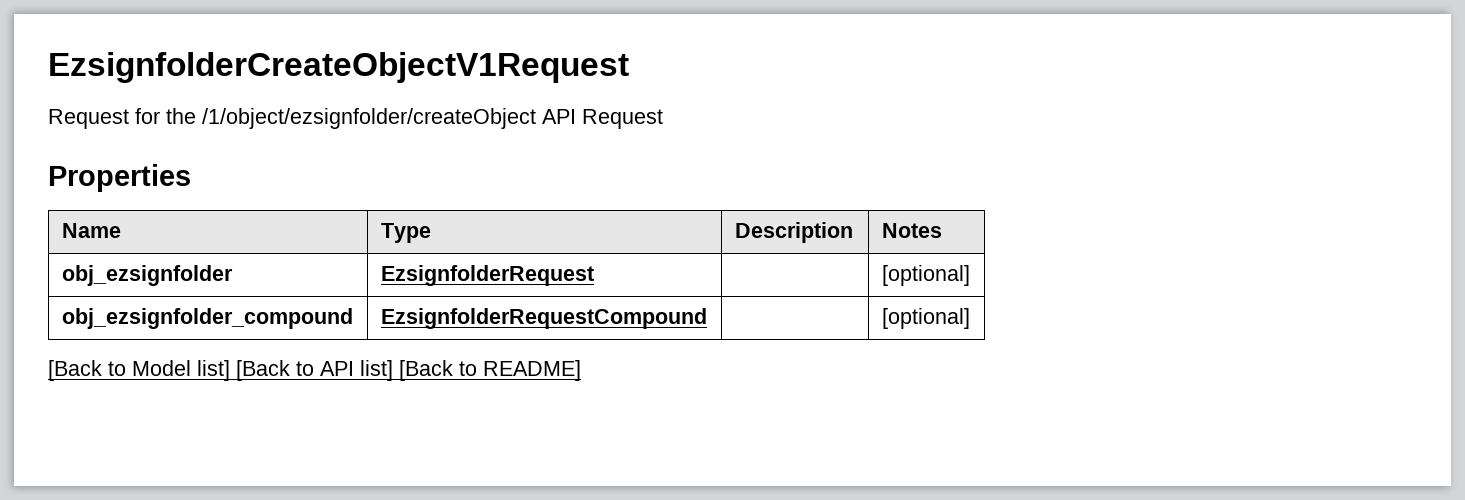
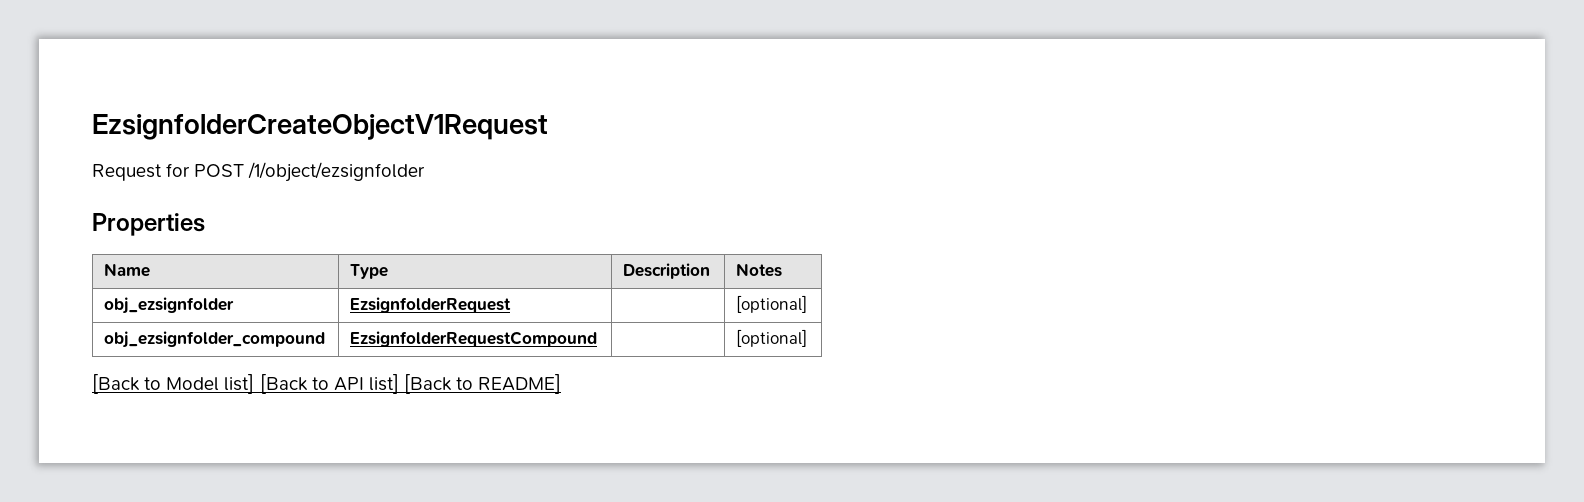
- Request for the /1/object/ezsignfolder/createObject API Request
+ Request for POST /1/object/ezsignfolder

